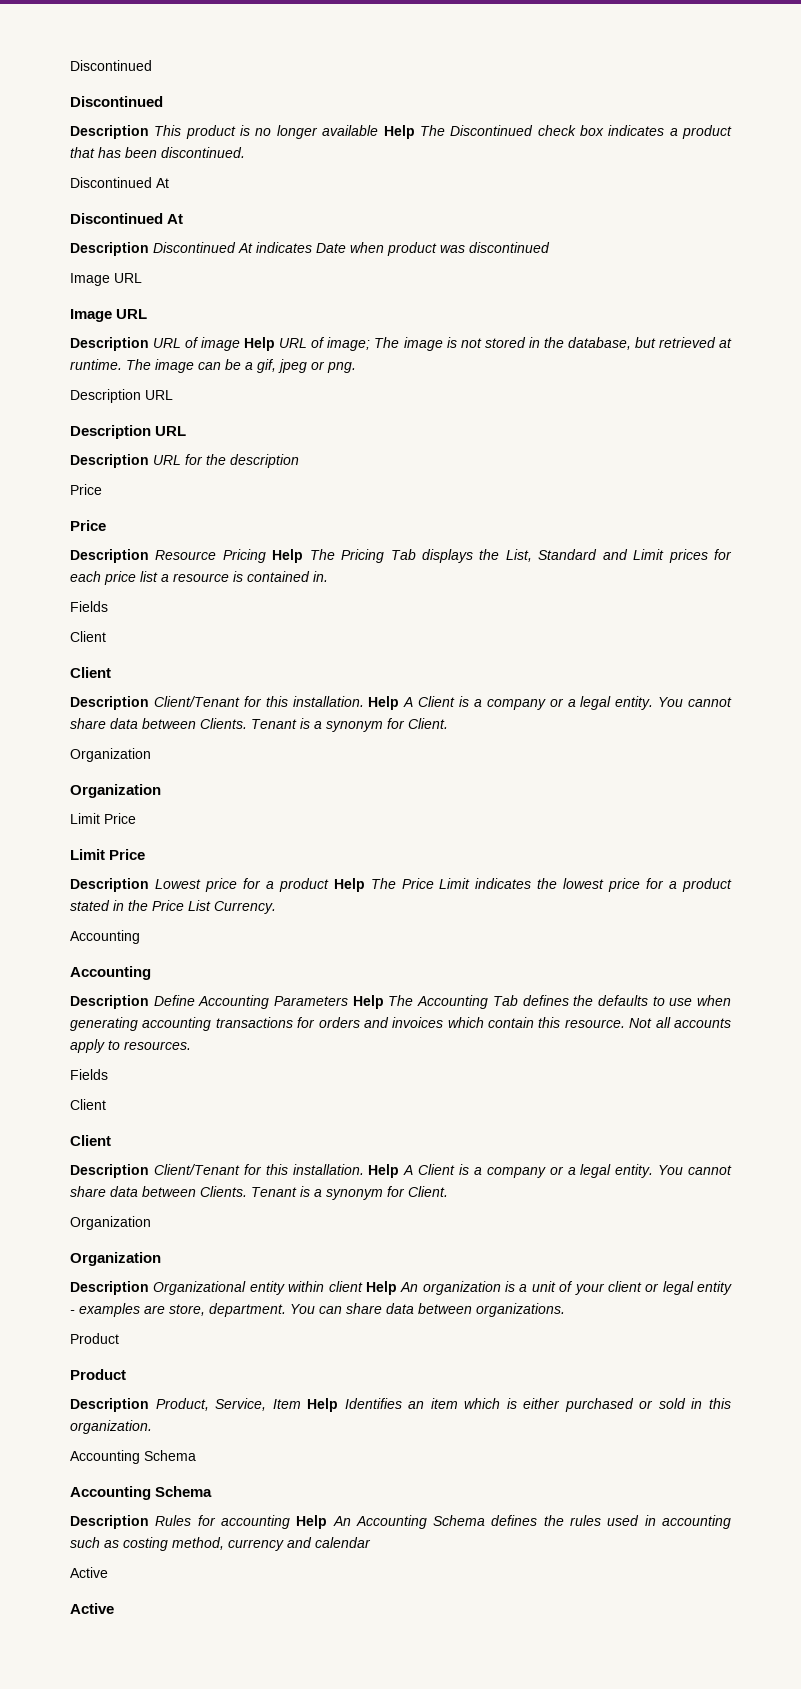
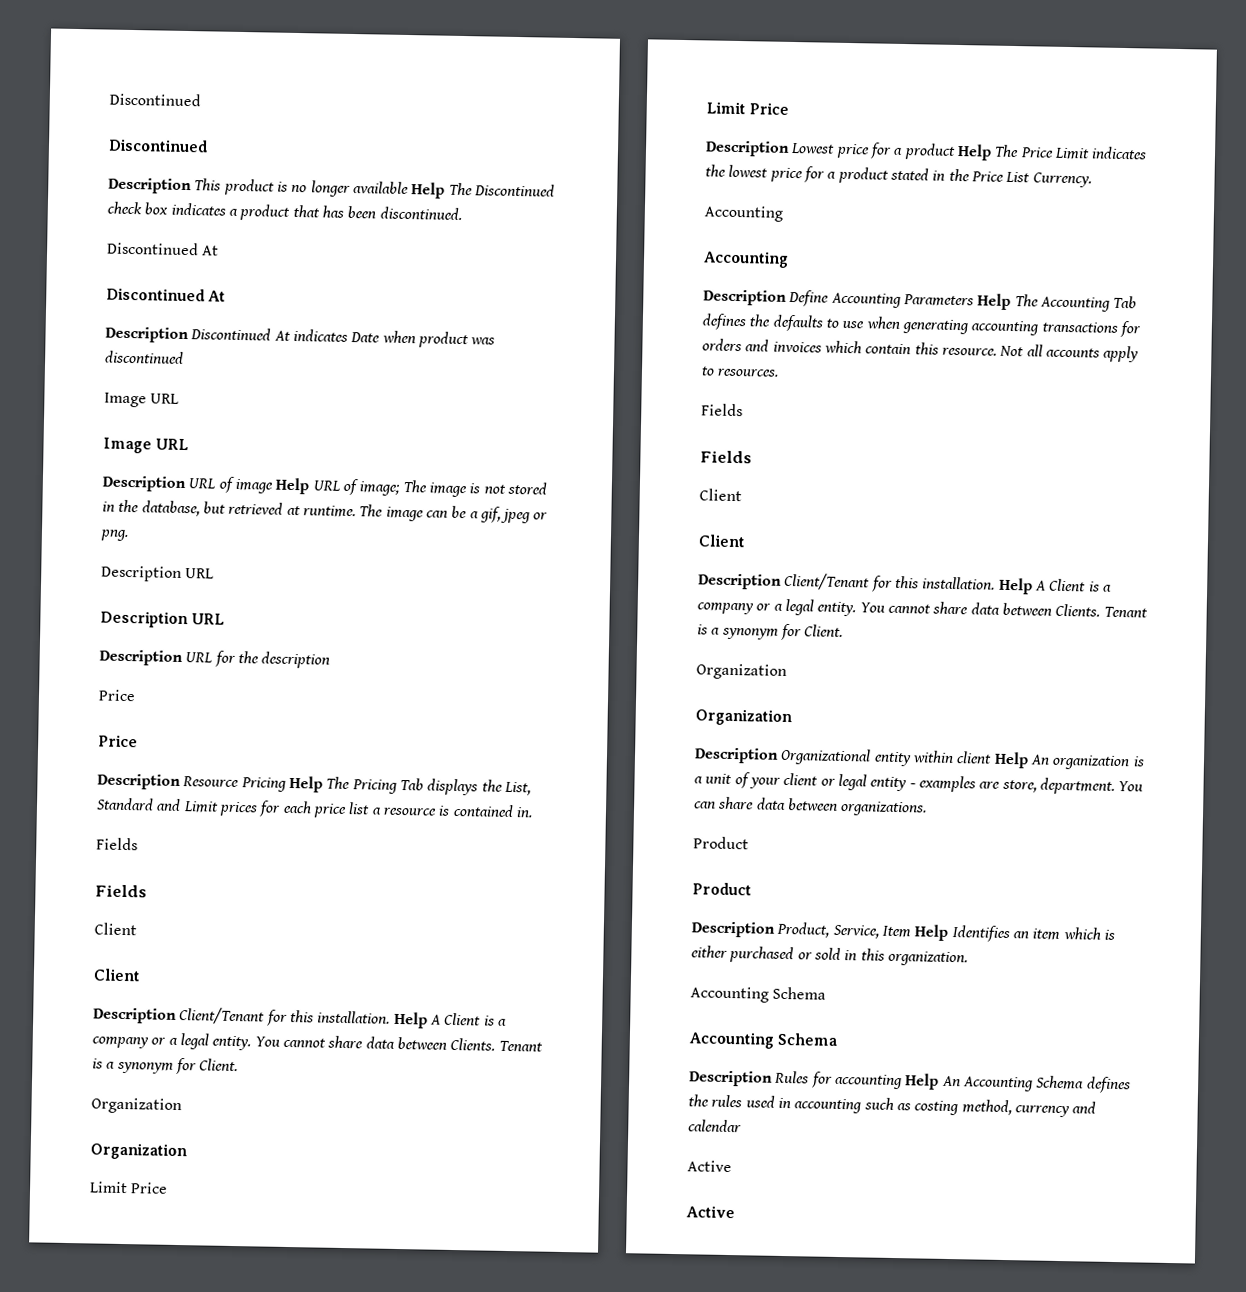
  Description Resource Pricing Help The Pricing Tab displays the List, Standard and Limit prices for each price list a resource is contained in.
+ Fields
  Not all accounts apply to resources.
+ Fields

